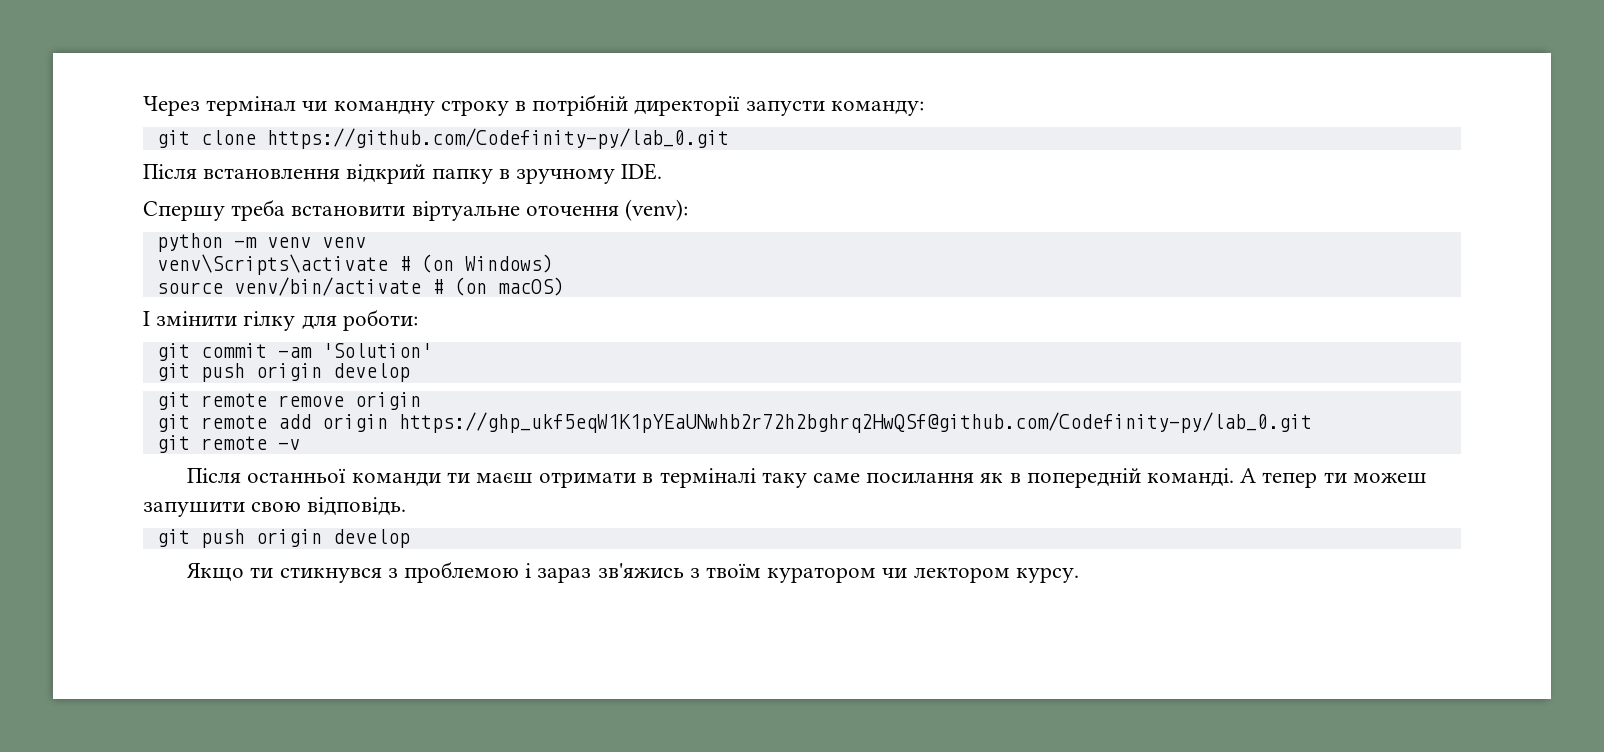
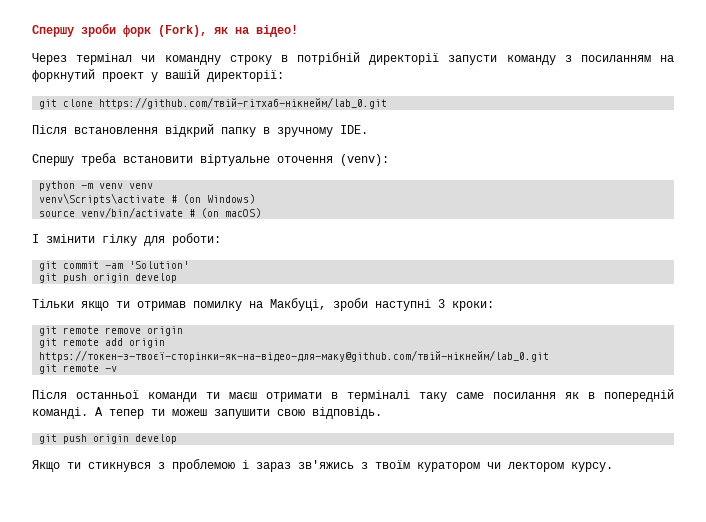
+ Спершу зроби форк (Fork), як на відео!
- Через термінал чи командну строку в потрібній директорії запусти команду:
+ Через термінал чи командну строку в потрібній директорії запусти команду з посиланням на форкнутий проект у вашій директорії:
- git clone https://github.com/Codefinity-py/lab_0.git
+ git clone https://github.com/твій-гітхаб-нікнейм/lab_0.git
+ Тільки якщо ти отримав помилку на Макбуці, зроби наступні 3 кроки:
- git remote add origin https://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@github.com/Codefinity-py/lab_0.git
+ git remote add origin https://токен-з-твоєї-сторінки-як-на-відео-для-маку@github.com/твій-нікнейм/lab_0.git

